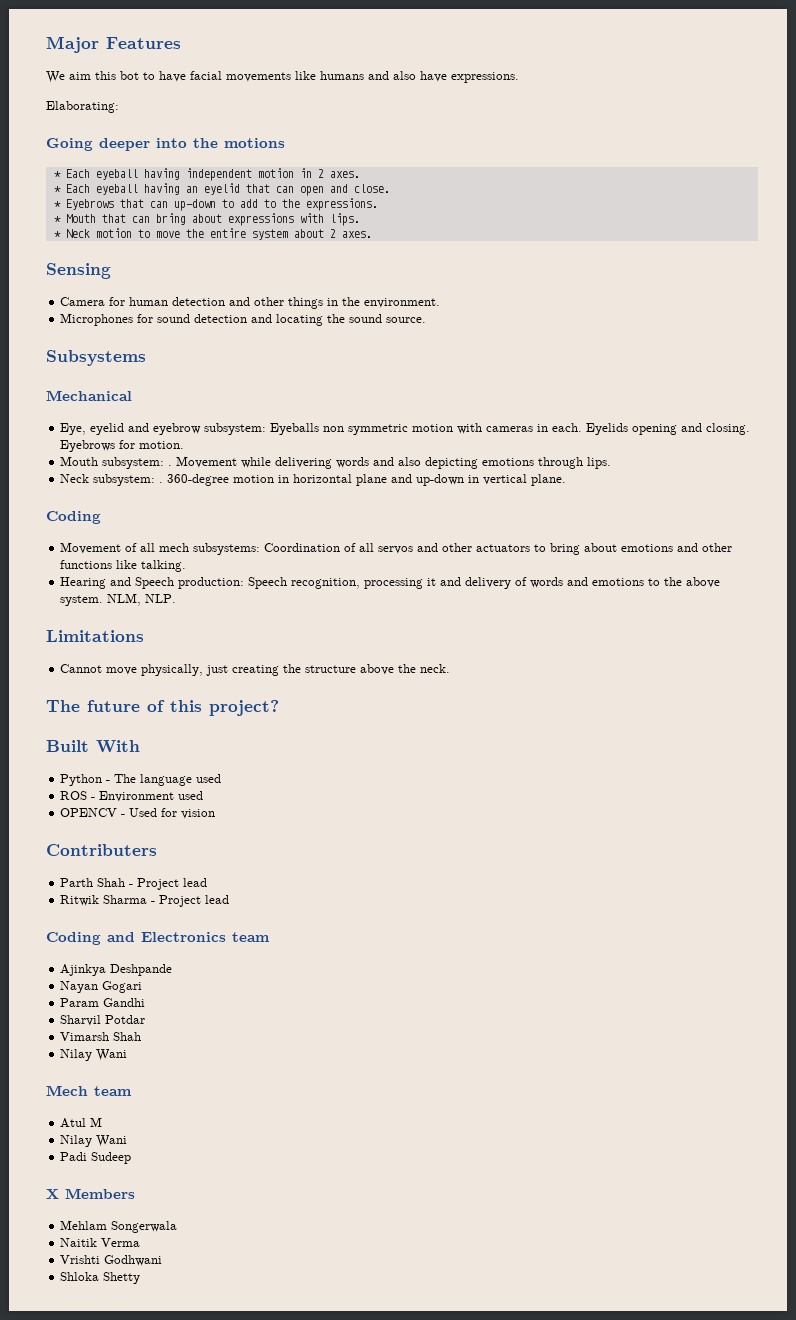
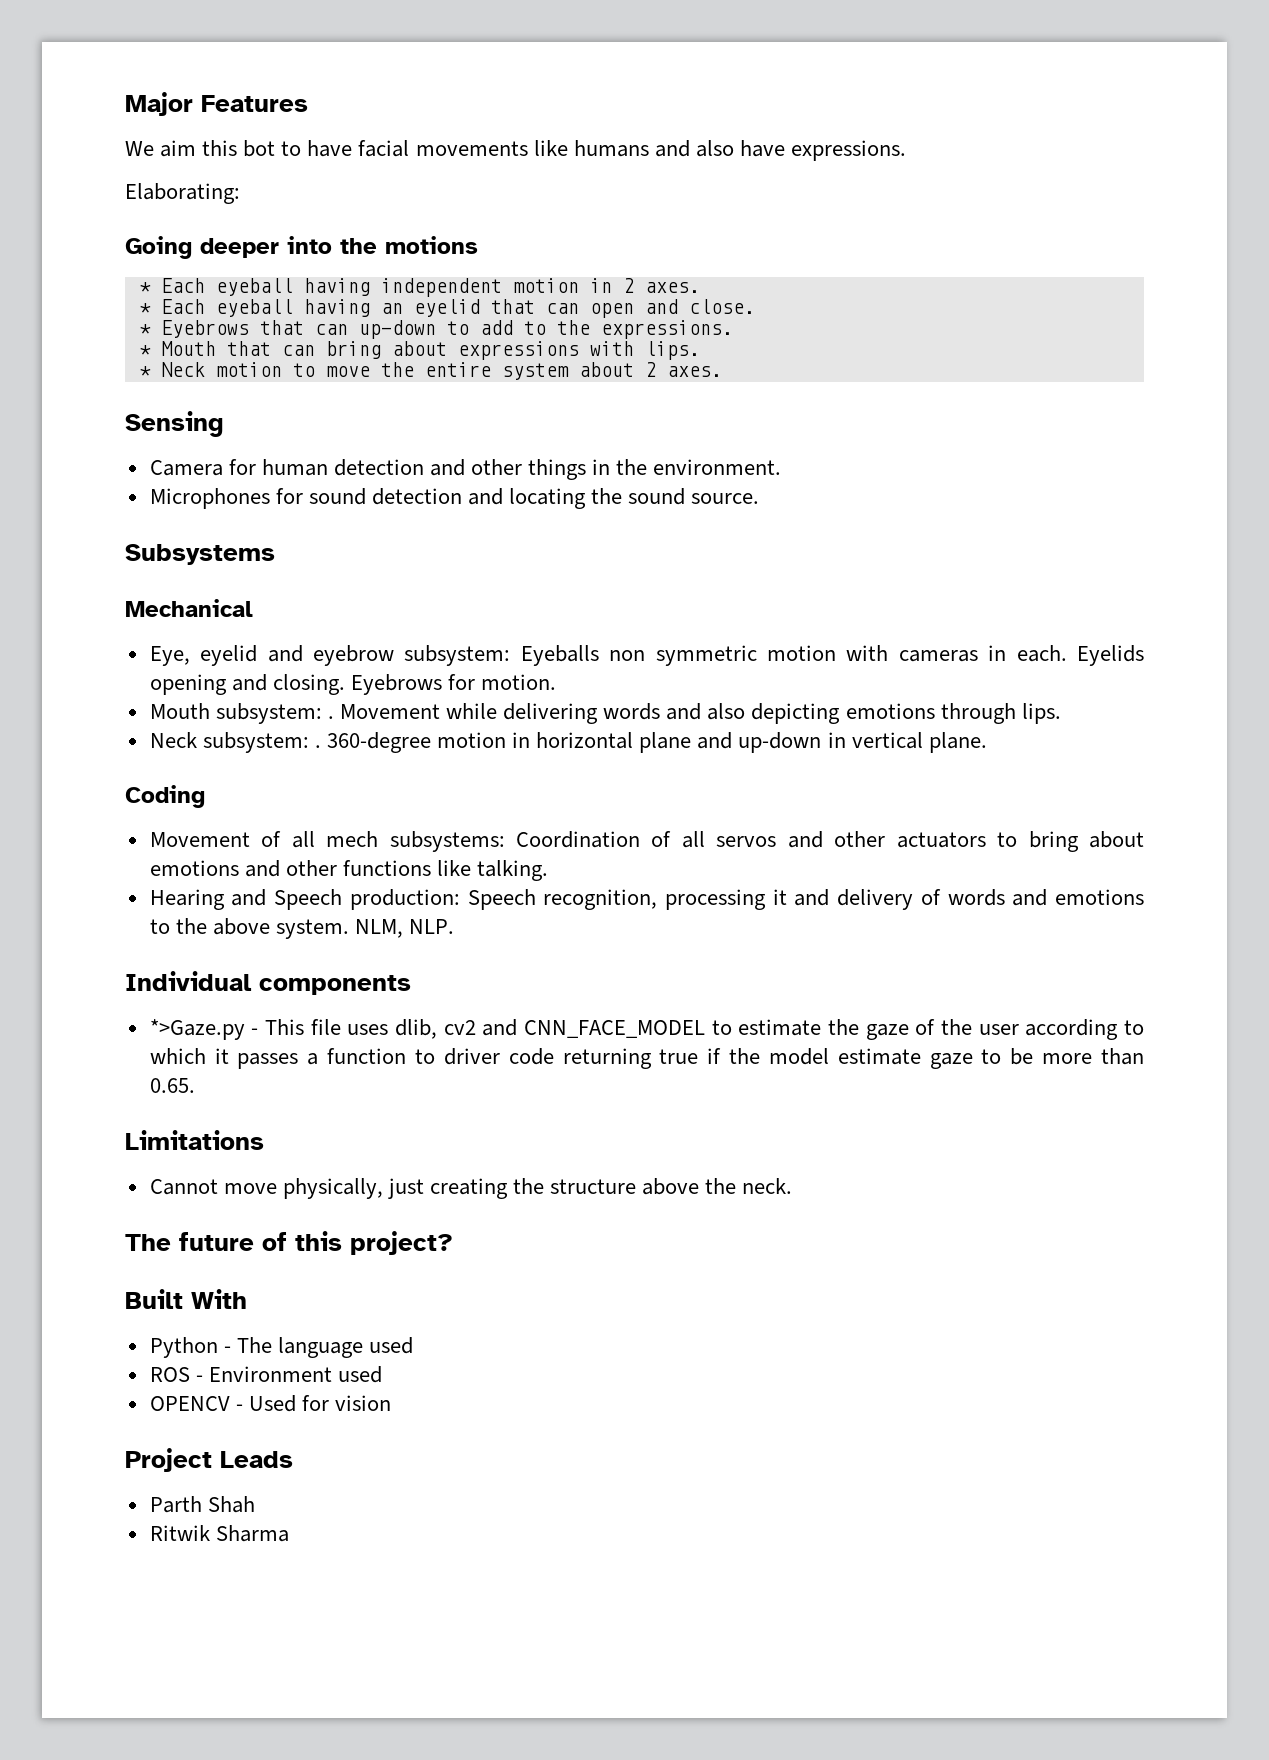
+ Individual components
+ *>Gaze.py - This file uses dlib, cv2 and CNN_FACE_MODEL to estimate the gaze of the user according to which it passes a function to driver code returning true if the model estimate gaze to be more than 0.65.
- Contributers
+ Project Leads
- Parth Shah - Project lead
+ Parth Shah
- Ritwik Sharma - Project lead
- Coding and Electronics team
- Ajinkya Deshpande
- Nayan Gogari
- Param Gandhi
- Sharvil Potdar
- Vimarsh Shah
- Nilay Wani
- Mech team
- Atul M
- Nilay Wani
- Padi Sudeep
- X Members
- Mehlam Songerwala
- Naitik Verma
- Vrishti Godhwani
- Shloka Shetty
+ Ritwik Sharma

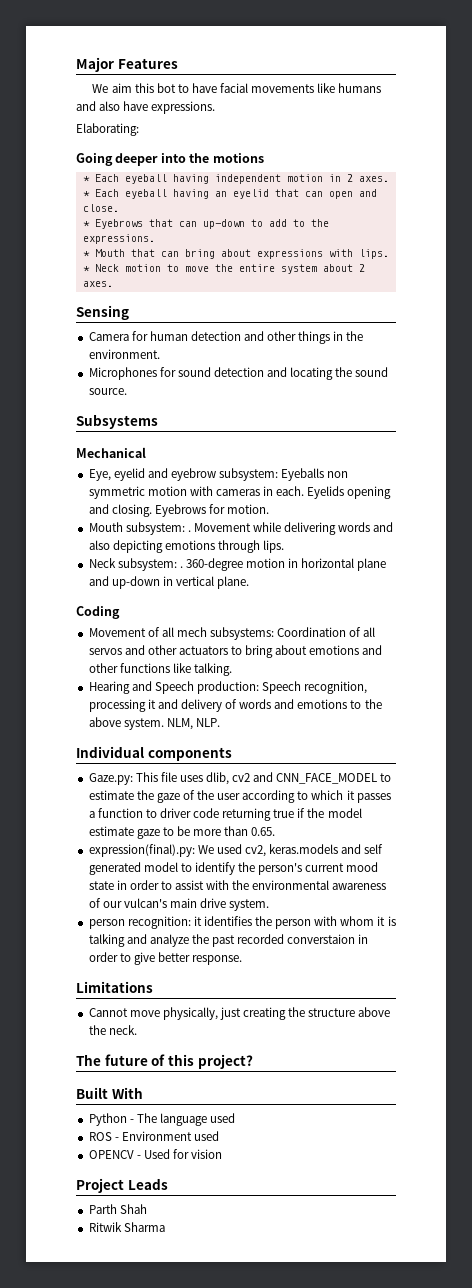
- *>Gaze.py - This file uses dlib, cv2 and CNN_FACE_MODEL to estimate the gaze of the user according to which it passes a function to driver code returning true if the model estimate gaze to be more than 0.65.
+ Gaze.py: This file uses dlib, cv2 and CNN_FACE_MODEL to estimate the gaze of the user according to which it passes a function to driver code returning true if the model estimate gaze to be more than 0.65.
+ expression(final).py: We used cv2, keras.models and self generated model to identify the person's current mood state in order to assist with the environmental awareness of our vulcan's main drive system.
+ person recognition: it identifies the person with whom it is talking and analyze the past recorded converstaion in order to give better response.

